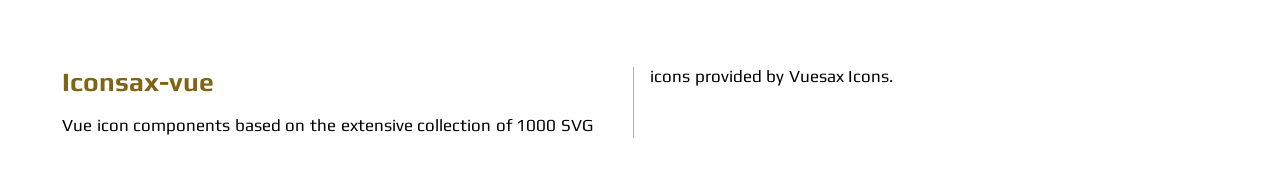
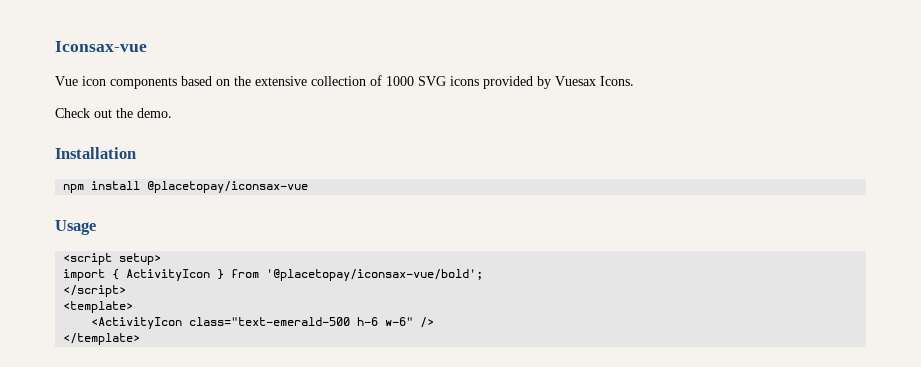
+ Check out the demo.
+ Installation
+ npm install @placetopay/iconsax-vue
+ Usage
+ <script setup>
+ import { ActivityIcon } from '@placetopay/iconsax-vue/bold';
+ </script>
+ <template>
+ <ActivityIcon class="text-emerald-500 h-6 w-6" />
+ </template>

